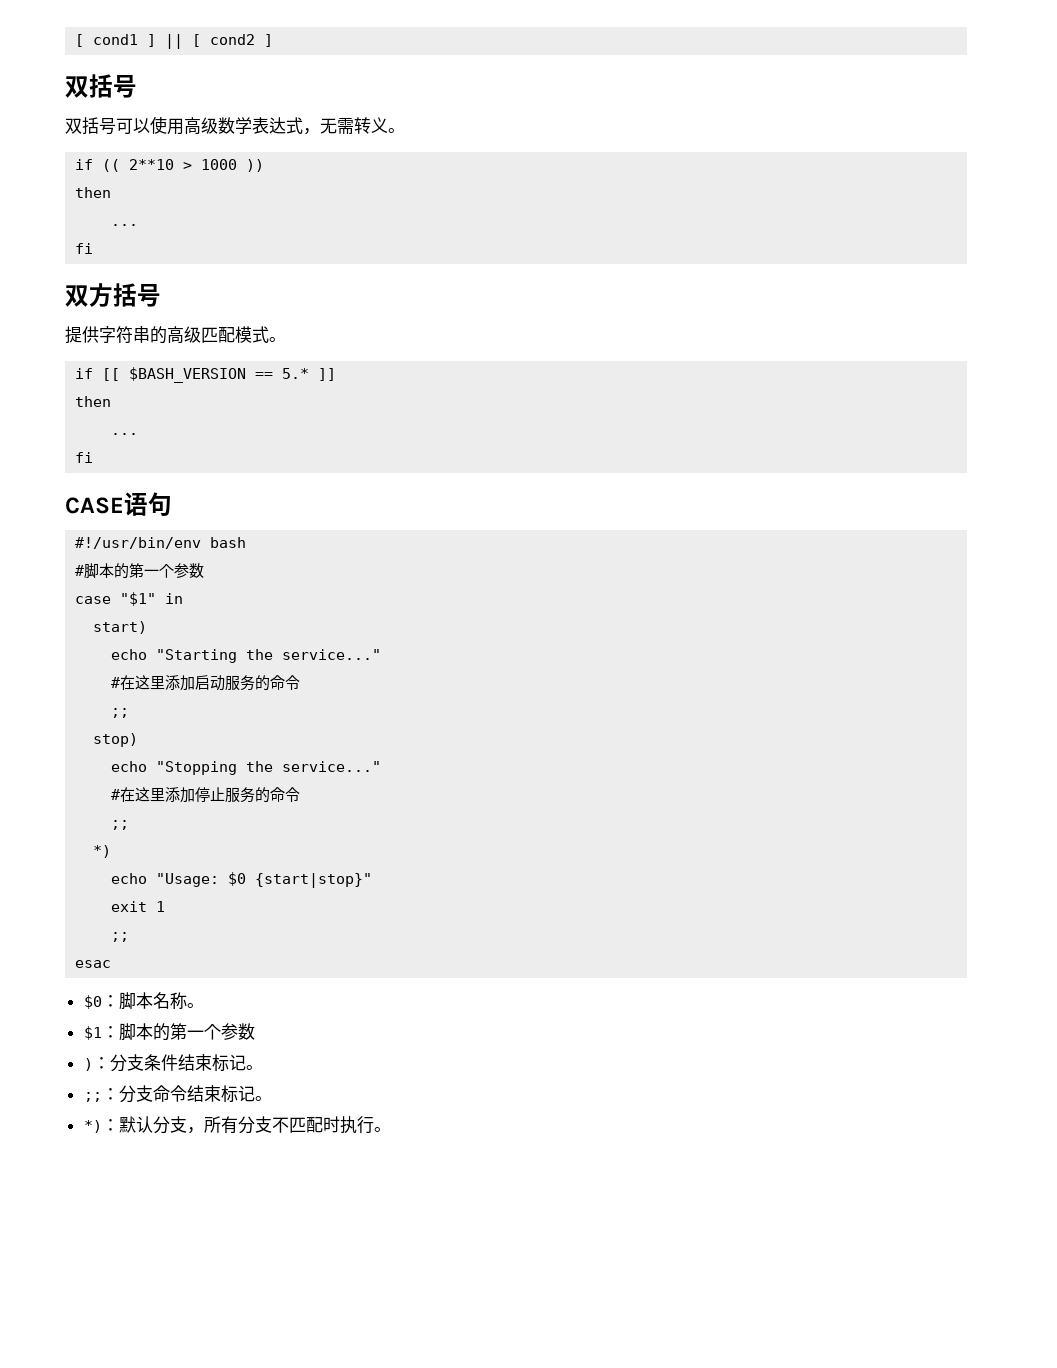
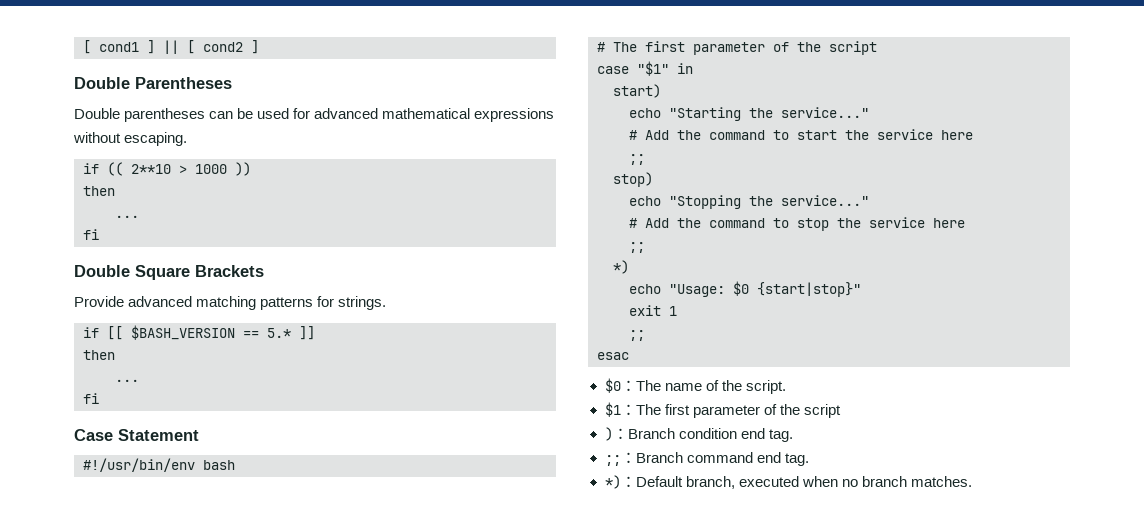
  [ cond1 ] || [ cond2 ]
- 双括号
- 双括号可以使用高级数学表达式，无需转义。
+ Double Parentheses
+ Double parentheses can be used for advanced mathematical expressions without escaping.
- 双方括号
- 提供字符串的高级匹配模式。
+ Double Square Brackets
+ Provide advanced matching patterns for strings.
- CASE语句
+ Case Statement
- #脚本的第一个参数
+ # The first parameter of the script
- #在这里添加启动服务的命令
+ # Add the command to start the service here
- #在这里添加停止服务的命令
+ # Add the command to stop the service here
- $0：脚本名称。
- $1：脚本的第一个参数
- )：分支条件结束标记。
- ;;：分支命令结束标记。
- *)：默认分支，所有分支不匹配时执行。
+ $0：The name of the script.
+ $1：The first parameter of the script
+ )：Branch condition end tag.
+ ;;：Branch command end tag.
+ *)：Default branch, executed when no branch matches.

